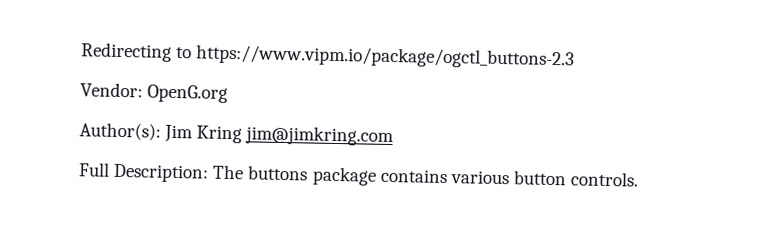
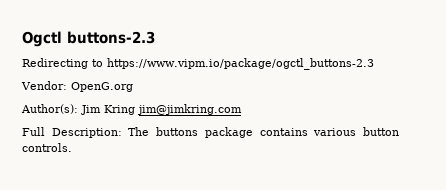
+ Ogctl buttons-2.3

